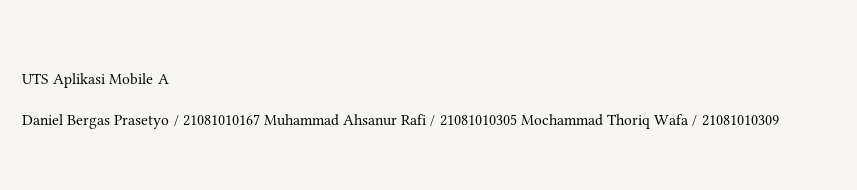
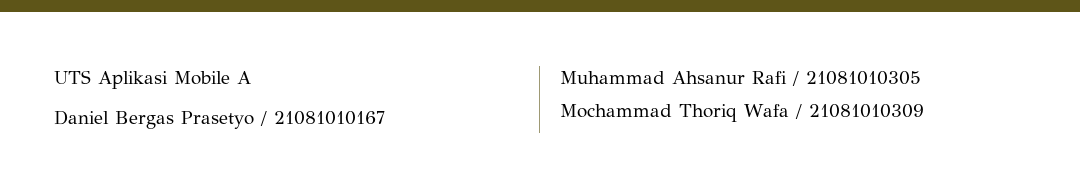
- Daniel Bergas Prasetyo / 21081010167 Muhammad Ahsanur Rafi / 21081010305 Mochammad Thoriq Wafa / 21081010309
+ Daniel Bergas Prasetyo / 21081010167
+ Muhammad Ahsanur Rafi / 21081010305
+ Mochammad Thoriq Wafa / 21081010309

